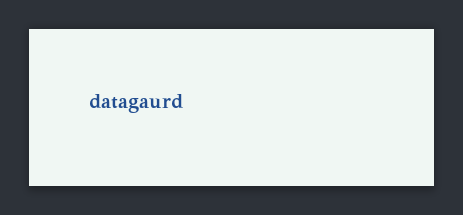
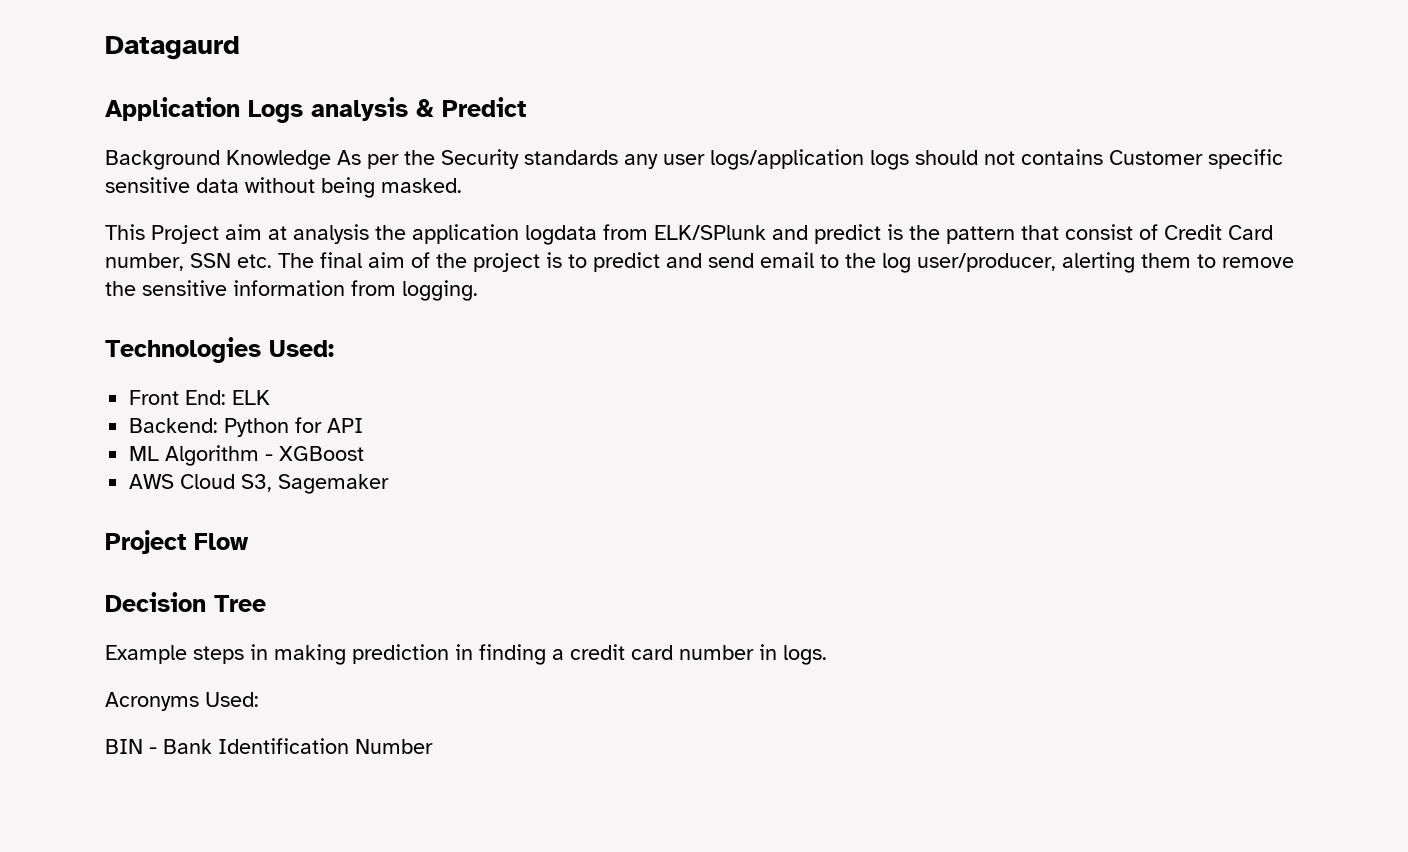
- datagaurd
+ Datagaurd
+ Application Logs analysis & Predict
+ Background Knowledge As per the Security standards any user logs/application logs should not contains Customer specific sensitive data without being masked.
+ This Project aim at analysis the application logdata from ELK/SPlunk and predict is the pattern that consist of Credit Card number, SSN etc. The final aim of the project is to predict and send email to the log user/producer, alerting them to remove the sensitive information from logging.
+ Technologies Used:
+ Front End: ELK
+ Backend: Python for API
+ ML Algorithm - XGBoost
+ AWS Cloud S3, Sagemaker
+ Project Flow
+ Decision Tree
+ Example steps in making prediction in finding a credit card number in logs.
+ Acronyms Used:
+ BIN - Bank Identification Number

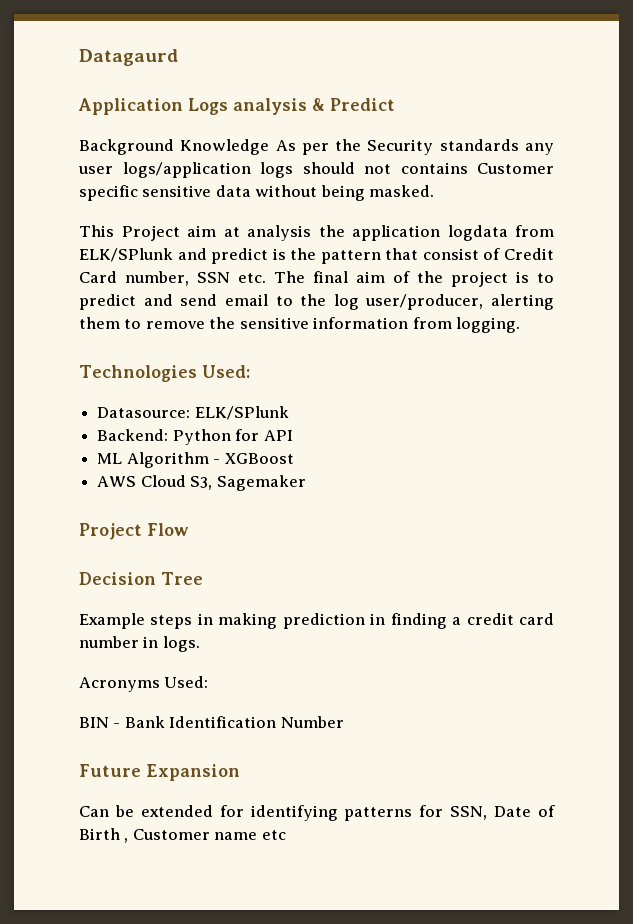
- Front End: ELK
+ Datasource: ELK/SPlunk
+ Future Expansion
+ Can be extended for identifying patterns for SSN, Date of Birth , Customer name etc

